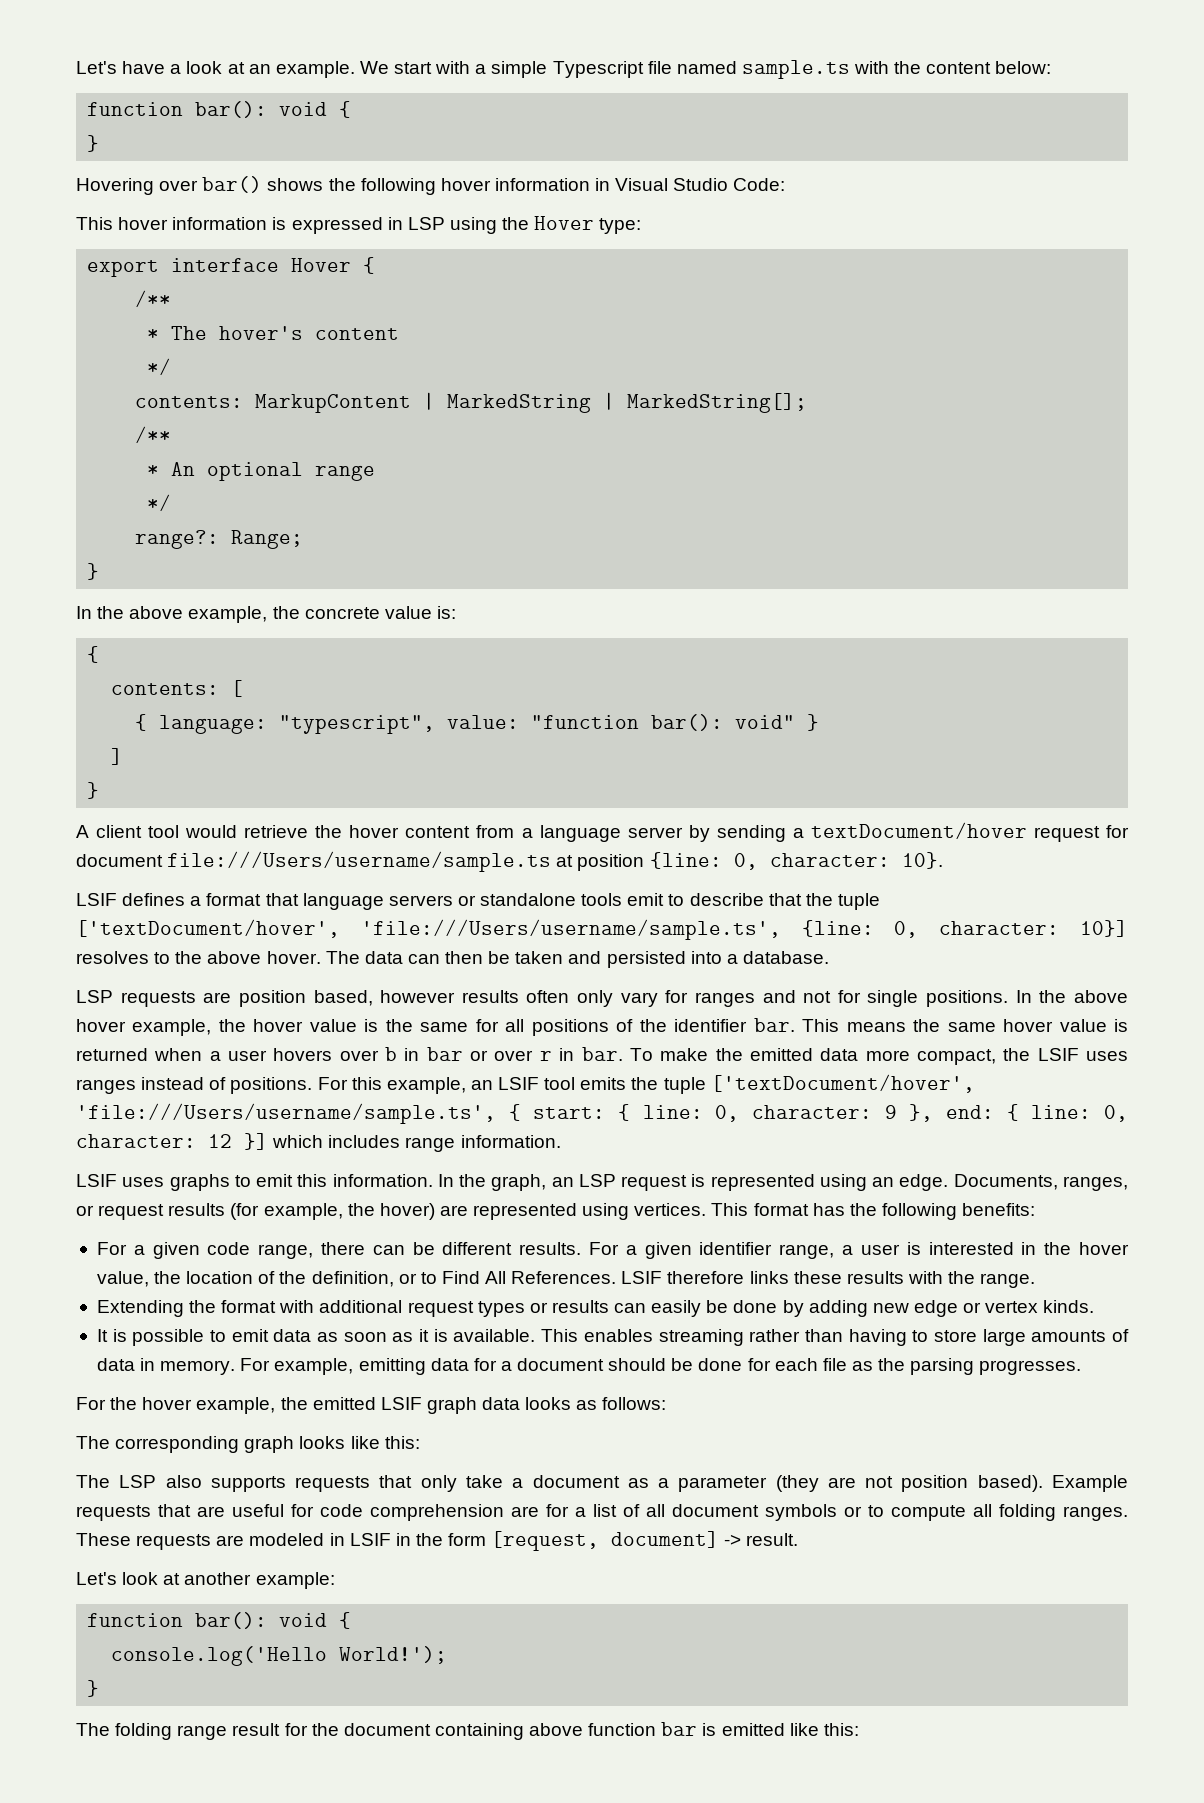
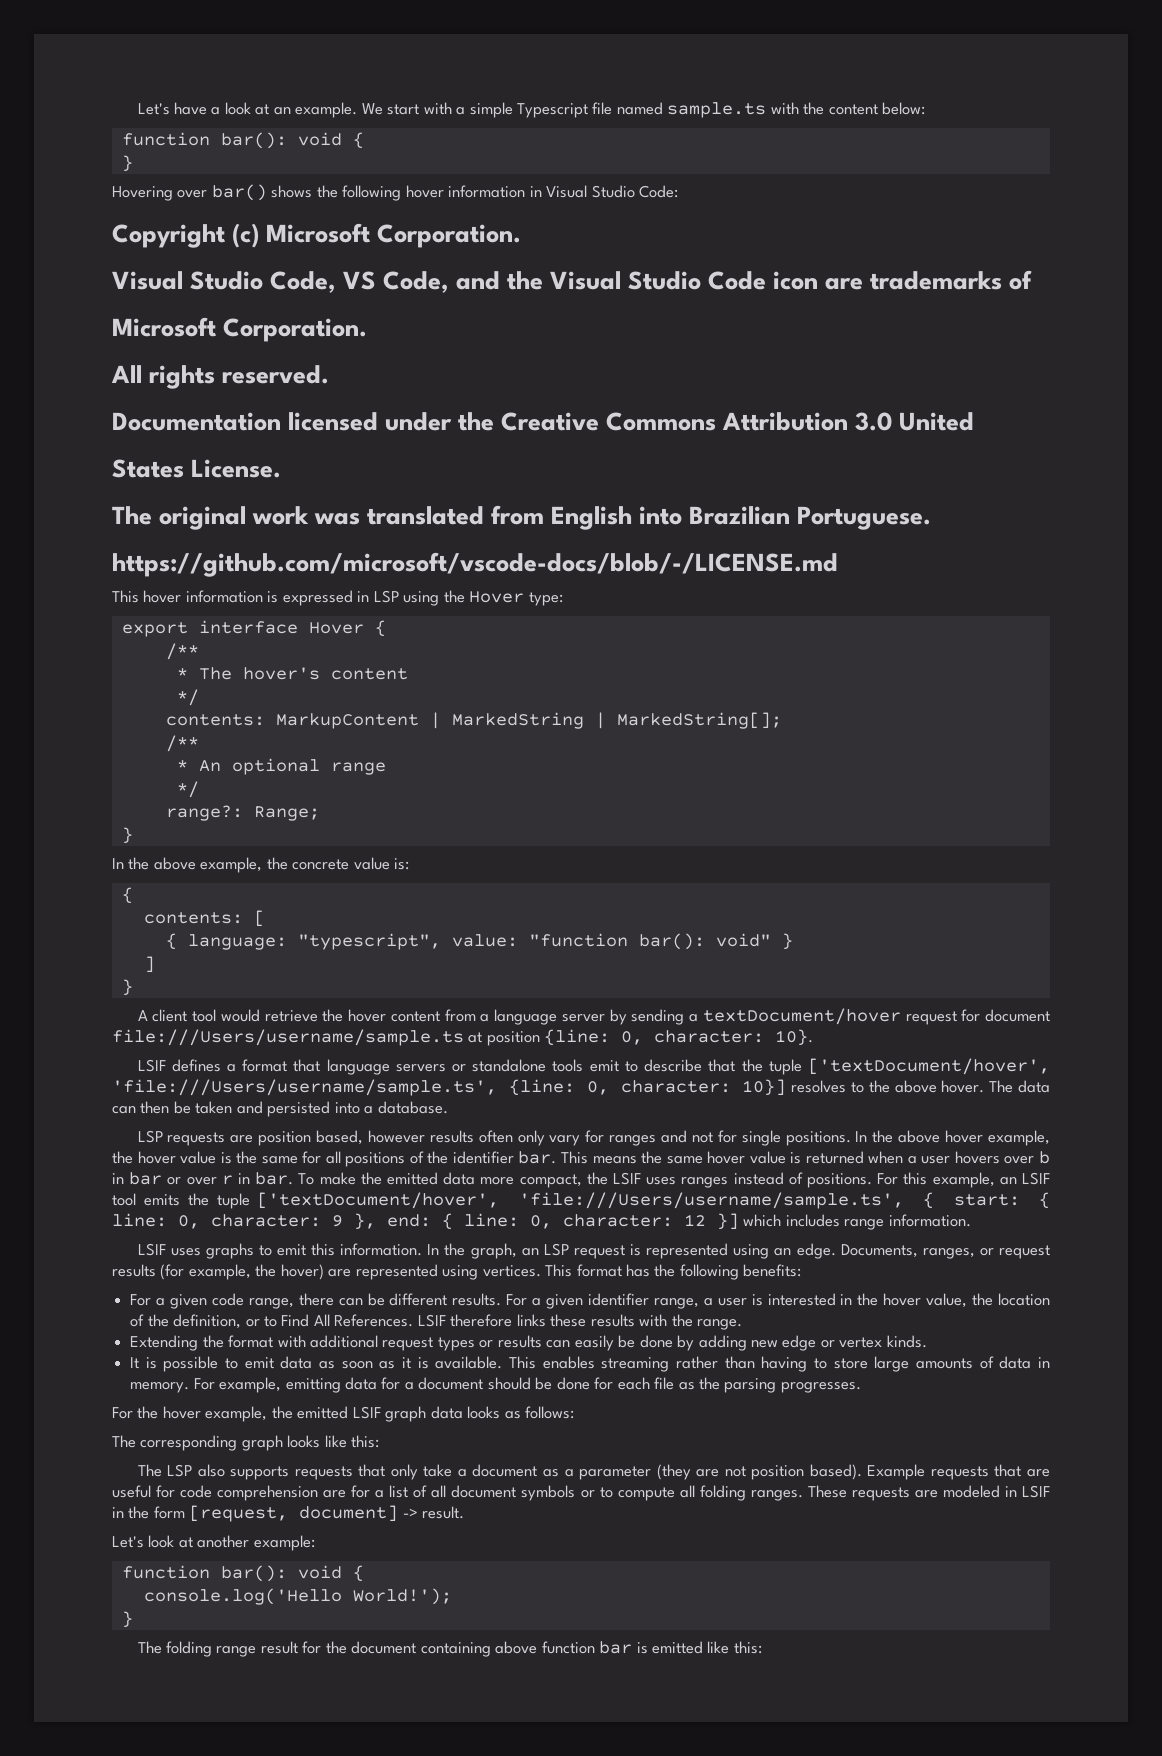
+ Copyright (c) Microsoft Corporation.
+ Visual Studio Code, VS Code, and the Visual Studio Code icon are trademarks of
+ Microsoft Corporation.
+ All rights reserved.
+ Documentation licensed under the Creative Commons Attribution 3.0 United
+ States License.
+ The original work was translated from English into Brazilian Portuguese.
+ https://github.com/microsoft/vscode-docs/blob/-/LICENSE.md

